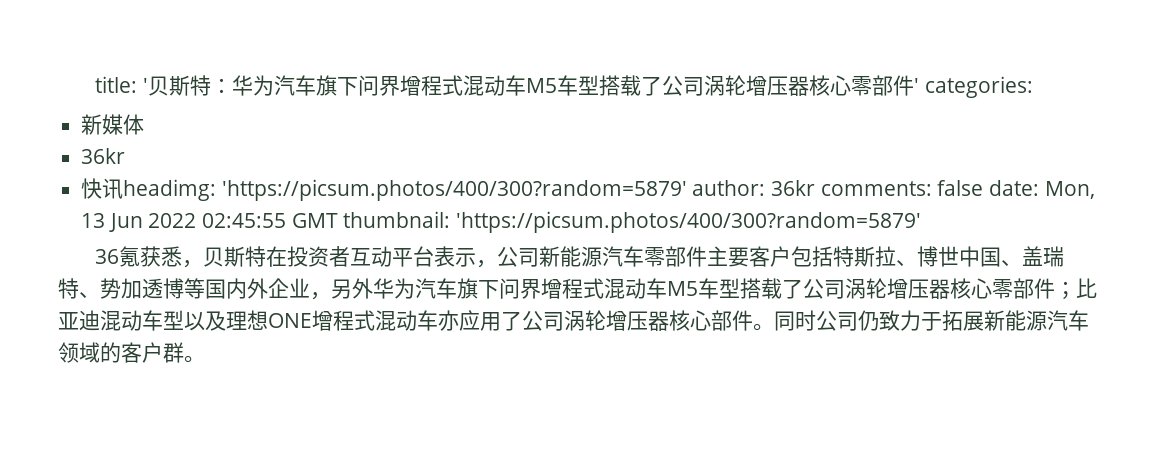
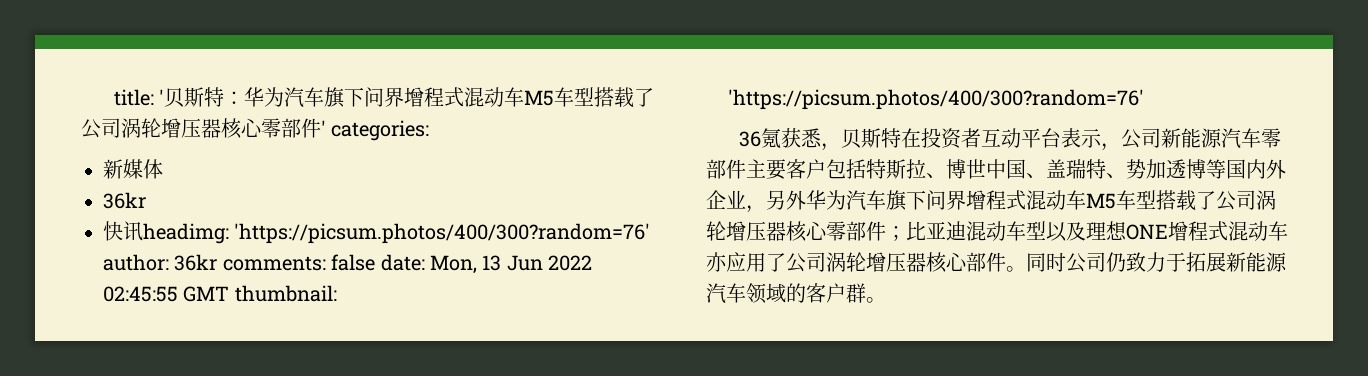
- 快讯headimg: 'https://picsum.photos/400/300?random=5879' author: 36kr comments: false date: Mon, 13 Jun 2022 02:45:55 GMT thumbnail: 'https://picsum.photos/400/300?random=5879'
+ 快讯headimg: 'https://picsum.photos/400/300?random=76' author: 36kr comments: false date: Mon, 13 Jun 2022 02:45:55 GMT thumbnail: 'https://picsum.photos/400/300?random=76'

